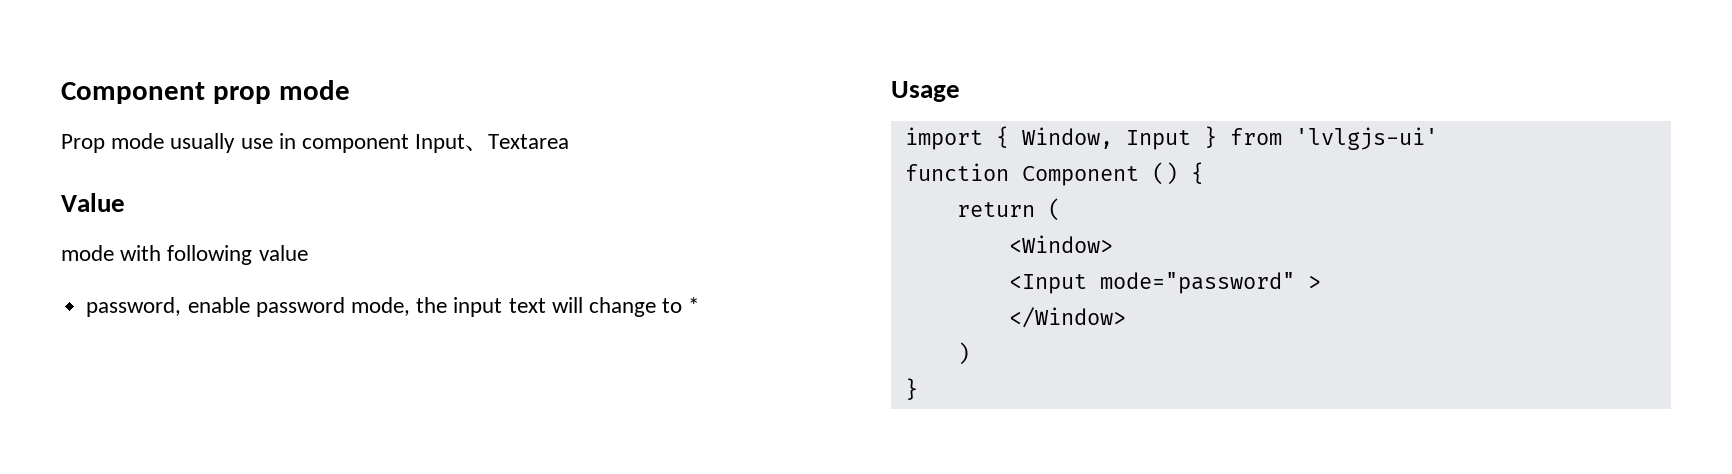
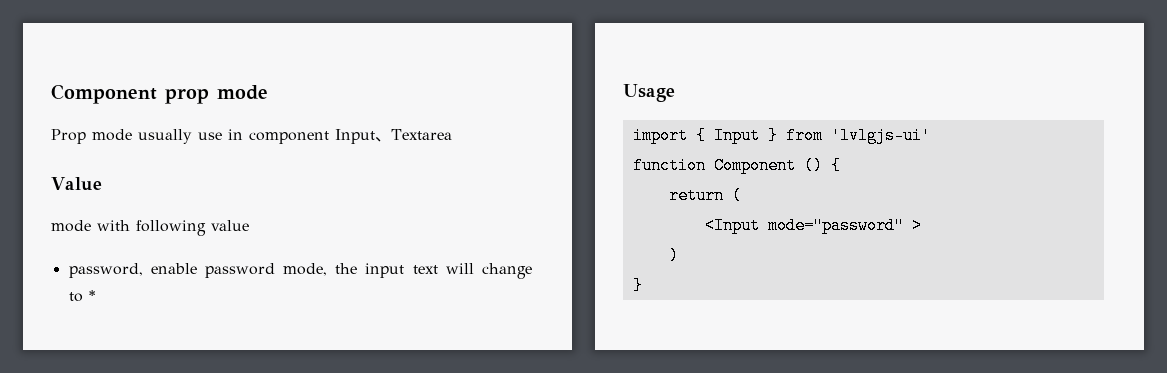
- import { Window, Input } from 'lvlgjs-ui'
+ import { Input } from 'lvlgjs-ui'
- <Window>
- </Window>

